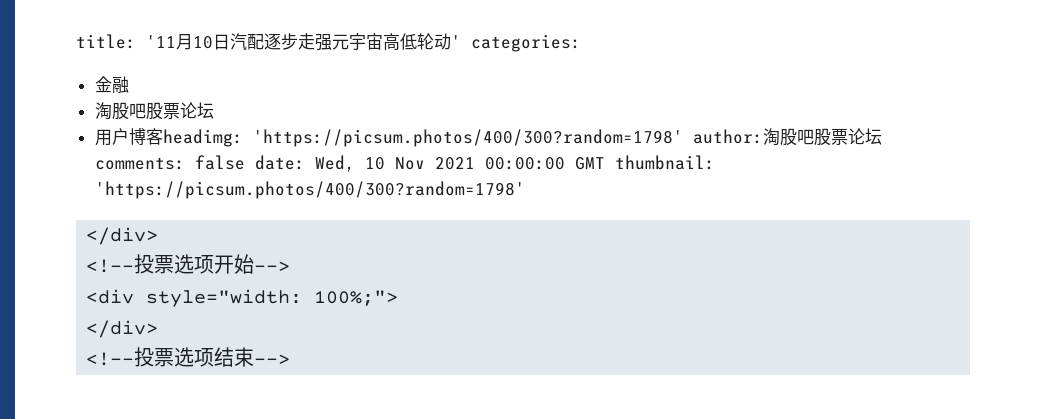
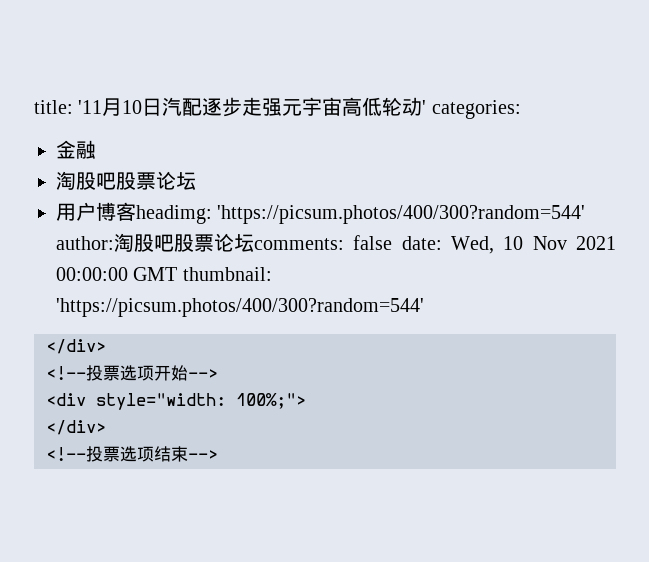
- 用户博客headimg: 'https://picsum.photos/400/300?random=1798' author:淘股吧股票论坛comments: false date: Wed, 10 Nov 2021 00:00:00 GMT thumbnail: 'https://picsum.photos/400/300?random=1798'
+ 用户博客headimg: 'https://picsum.photos/400/300?random=544' author:淘股吧股票论坛comments: false date: Wed, 10 Nov 2021 00:00:00 GMT thumbnail: 'https://picsum.photos/400/300?random=544'

